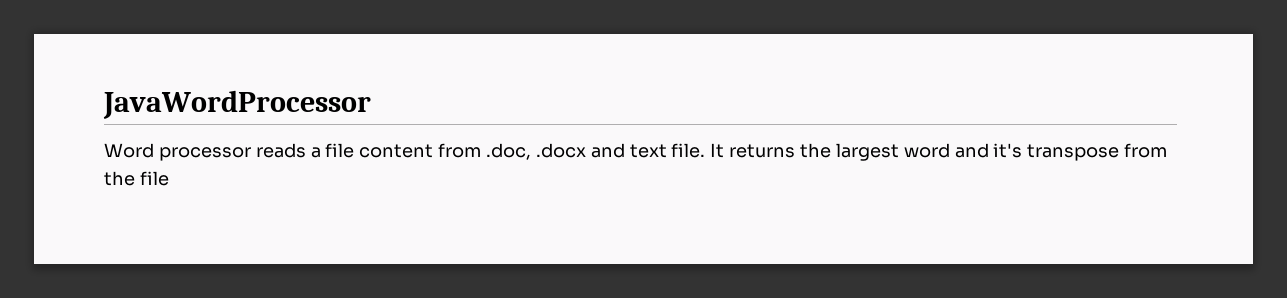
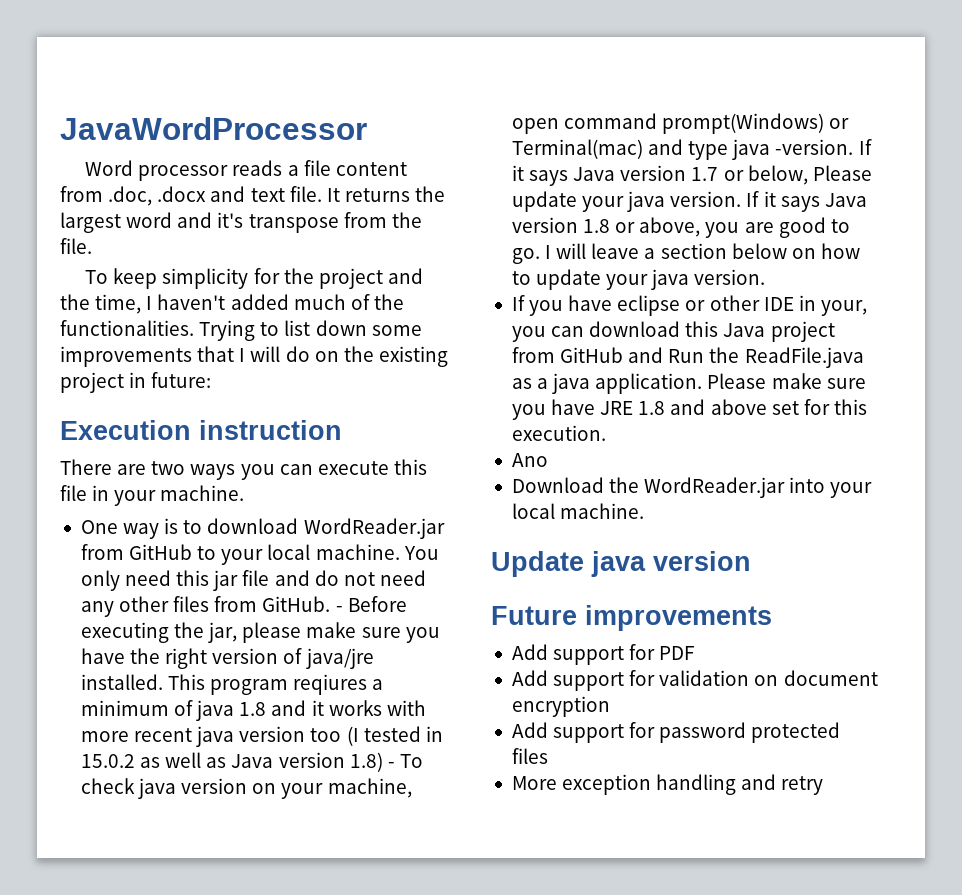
- It returns the largest word and it's transpose from the file
+ It returns the largest word and it's transpose from the file.
+ To keep simplicity for the project and the time, I haven't added much of the functionalities. Trying to list down some improvements that I will do on the existing project in future:
+ Execution instruction
+ There are two ways you can execute this file in your machine.
+ One way is to download WordReader.jar from GitHub to your local machine. You only need this jar file and do not need any other files from GitHub. - Before executing the jar, please make sure you have the right version of java/jre installed. This program reqiures a minimum of java 1.8 and it works with more recent java version too (I tested in 15.0.2 as well as Java version 1.8) - To check java version on your machine, open command prompt(Windows) or Terminal(mac) and type java -version. If it says Java version 1.7 or below, Please update your java version. If it says Java version 1.8 or above, you are good to go. I will leave a section below on how to update your java version.
+ If you have eclipse or other IDE in your, you can download this Java project from GitHub and Run the ReadFile.java as a java application. Please make sure you have JRE 1.8 and above set for this execution.
+ Ano
+ Download the WordReader.jar into your local machine.
+ Update java version
+ Future improvements
+ Add support for PDF
+ Add support for validation on document encryption
+ Add support for password protected files
+ More exception handling and retry

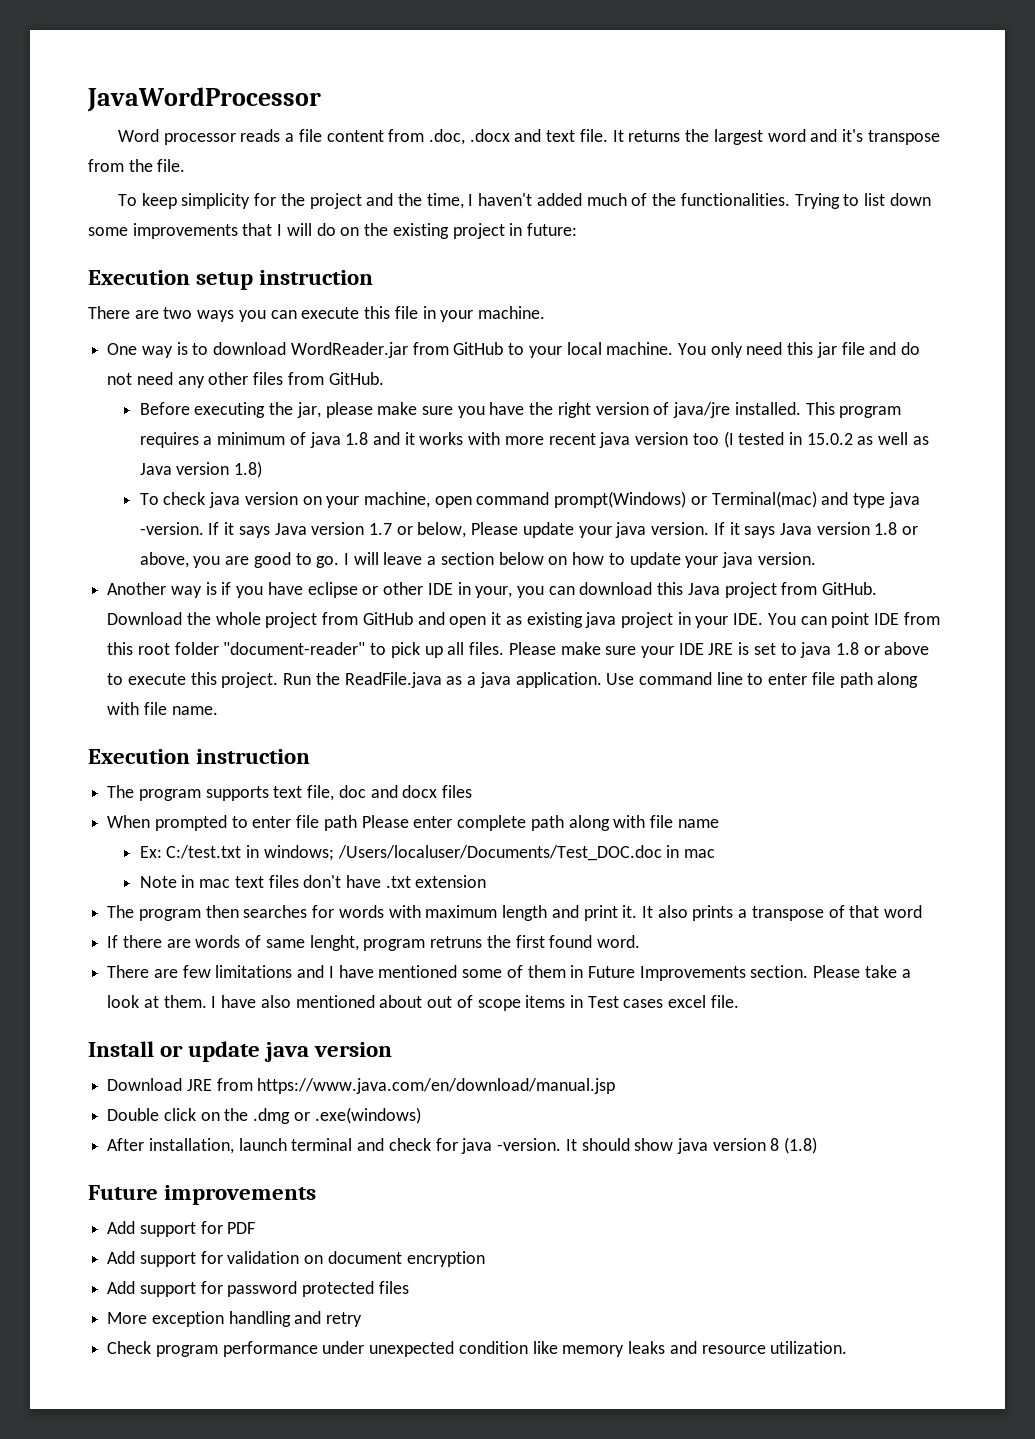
- Execution instruction
+ Execution setup instruction
- You only need this jar file and do not need any other files from GitHub. - Before executing the jar, please make sure you have the right version of java/jre installed.
+ You only need this jar file and do not need any other files from GitHub.
+ Before executing the jar, please make sure you have the right version of java/jre installed.
- This program reqiures a minimum of java 1.8 and it works with more recent java version too (I tested in 15.0.2 as well as Java version 1.8) - To check java version on your machine, open command prompt(Windows) or Terminal(mac) and type java -version.
+ This program requires a minimum of java 1.8 and it works with more recent java version too (I tested in 15.0.2 as well as Java version 1.8)
+ To check java version on your machine, open command prompt(Windows) or Terminal(mac) and type java -version.
- If you have eclipse or other IDE in your, you can download this Java project from GitHub and Run the ReadFile.java as a java application.
+ Another way is if you have eclipse or other IDE in your, you can download this Java project from GitHub. Download the whole project from GitHub and open it as existing java project in your IDE. You can point IDE from this root folder "document-reader" to pick up all files. Please make sure your IDE JRE is set to java 1.8 or above to execute this project. Run the ReadFile.java as a java application.
- Please make sure you have JRE 1.8 and above set for this execution.
- Ano
- Download the WordReader.jar into your local machine.
- Update java version
+ Use command line to enter file path along with file name.
+ Execution instruction
+ The program supports text file, doc and docx files
+ When prompted to enter file path Please enter complete path along with file name
+ Ex: C:/test.txt in windows; /Users/localuser/Documents/Test_DOC.doc in mac
+ Note in mac text files don't have .txt extension
+ The program then searches for words with maximum length and print it. It also prints a transpose of that word
+ If there are words of same lenght, program retruns the first found word.
+ There are few limitations and I have mentioned some of them in Future Improvements section. Please take a look at them. I have also mentioned about out of scope items in Test cases excel file.
+ Install or update java version
+ Download JRE from https://www.java.com/en/download/manual.jsp
+ Double click on the .dmg or .exe(windows)
+ After installation, launch terminal and check for java -version. It should show java version 8 (1.8)
+ Check program performance under unexpected condition like memory leaks and resource utilization.

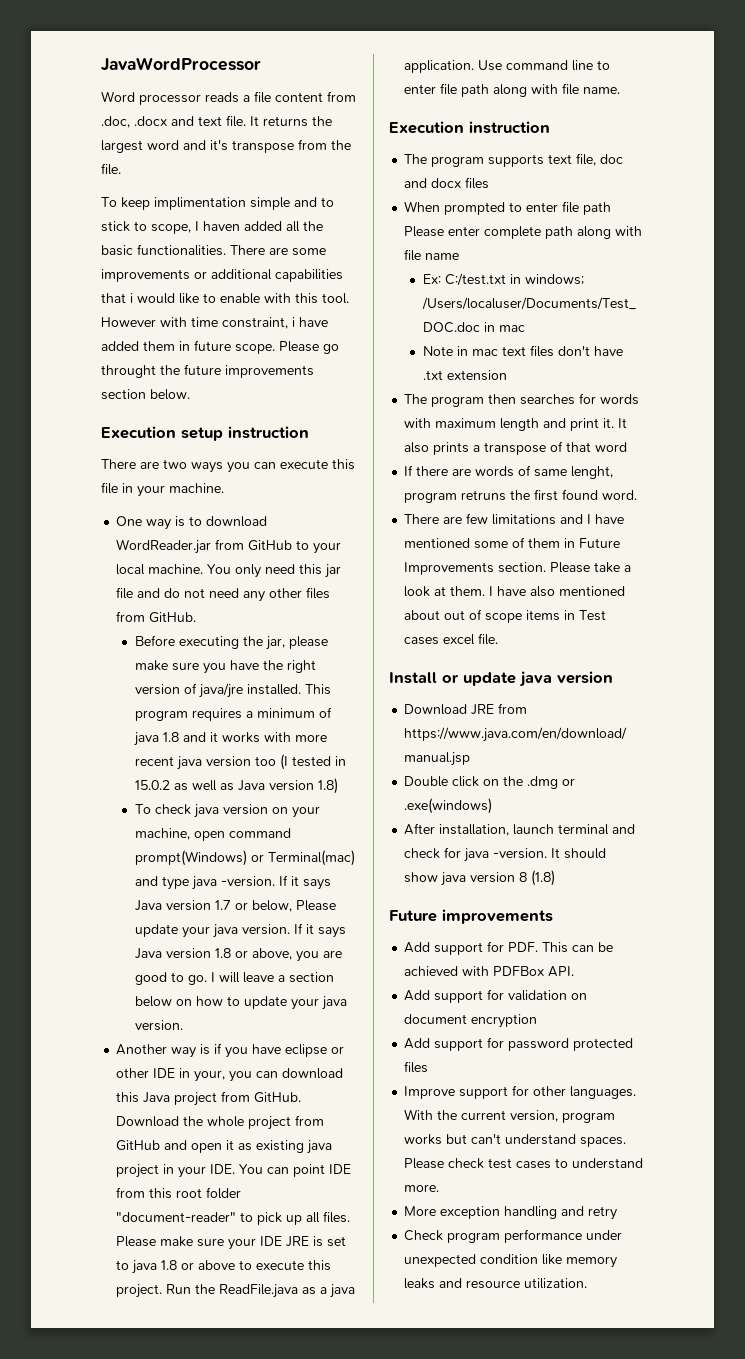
- To keep simplicity for the project and the time, I haven't added much of the functionalities. Trying to list down some improvements that I will do on the existing project in future:
+ To keep implimentation simple and to stick to scope, I haven added all the basic functionalities. There are some improvements or additional capabilities that i would like to enable with this tool. However with time constraint, i have added them in future scope. Please go throught the future improvements section below.
- Add support for PDF
+ Add support for PDF. This can be achieved with PDFBox API.
+ Improve support for other languages. With the current version, program works but can't understand spaces. Please check test cases to understand more.

